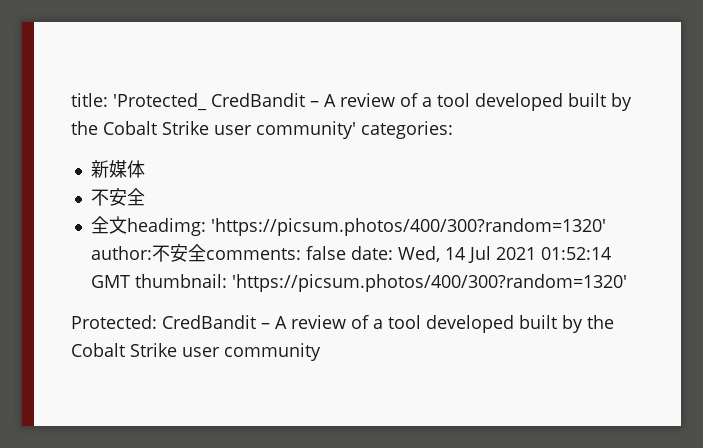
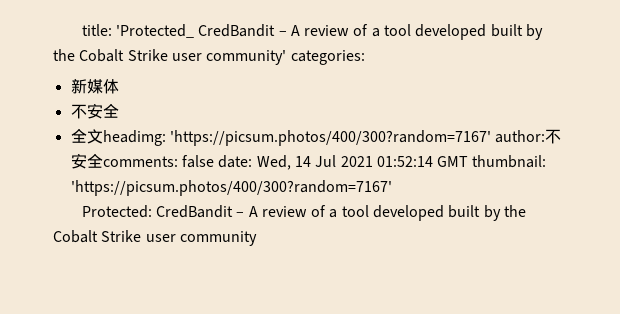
- 全文headimg: 'https://picsum.photos/400/300?random=1320' author:不安全comments: false date: Wed, 14 Jul 2021 01:52:14 GMT thumbnail: 'https://picsum.photos/400/300?random=1320'
+ 全文headimg: 'https://picsum.photos/400/300?random=7167' author:不安全comments: false date: Wed, 14 Jul 2021 01:52:14 GMT thumbnail: 'https://picsum.photos/400/300?random=7167'

